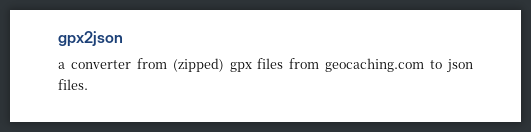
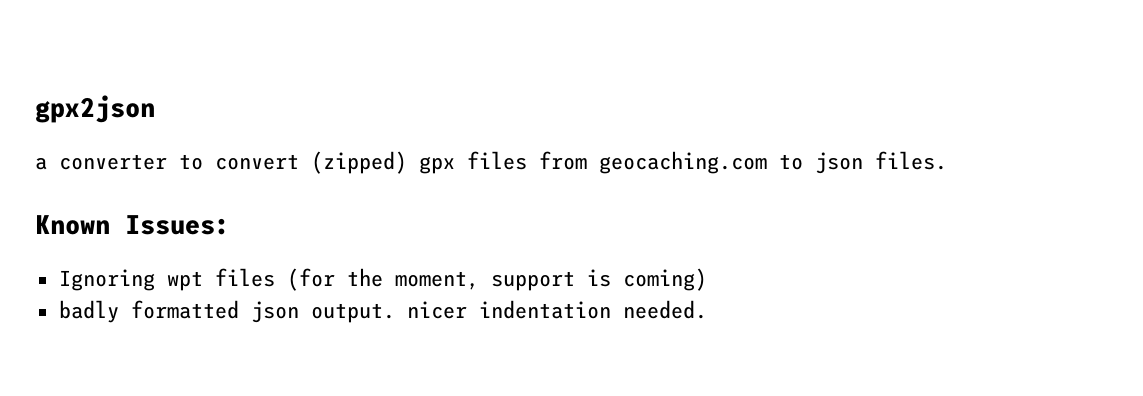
- a converter from (zipped) gpx files from geocaching.com to json files.
+ a converter to convert (zipped) gpx files from geocaching.com to json files.
+ Known Issues:
+ Ignoring wpt files (for the moment, support is coming)
+ badly formatted json output. nicer indentation needed.

